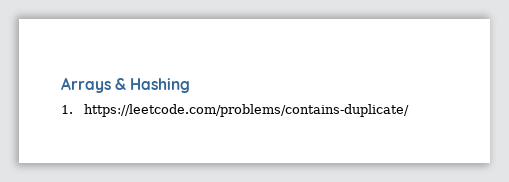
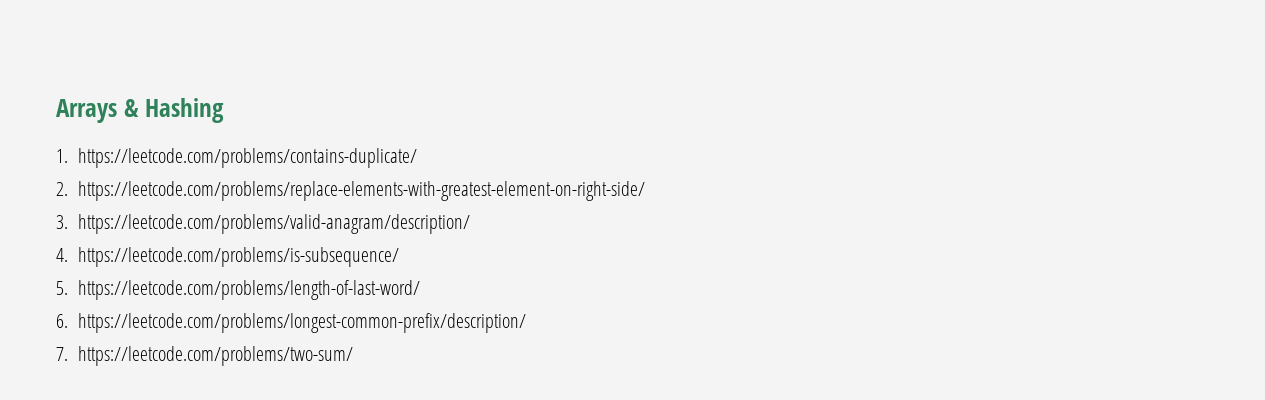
+ 2. https://leetcode.com/problems/replace-elements-with-greatest-element-on-right-side/
+ 3. https://leetcode.com/problems/valid-anagram/description/
+ 4. https://leetcode.com/problems/is-subsequence/
+ 5. https://leetcode.com/problems/length-of-last-word/
+ 6. https://leetcode.com/problems/longest-common-prefix/description/
+ 7. https://leetcode.com/problems/two-sum/

